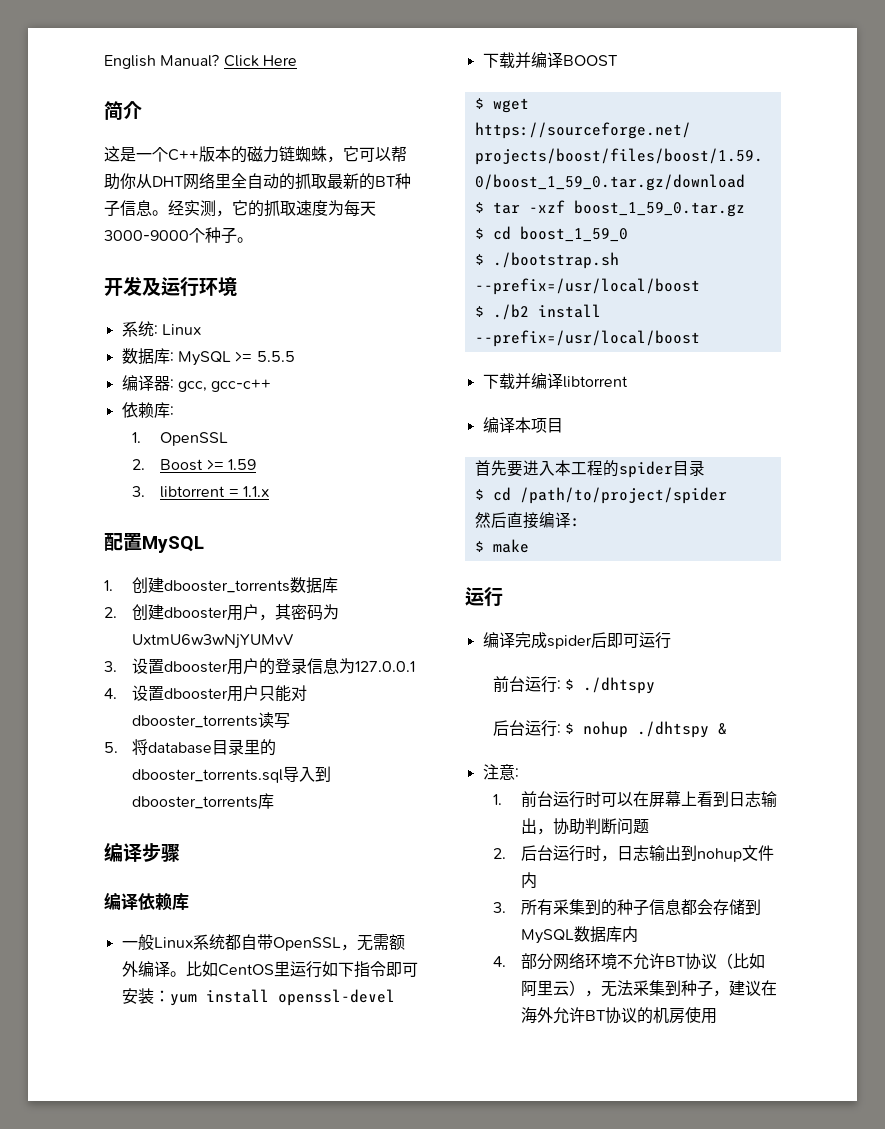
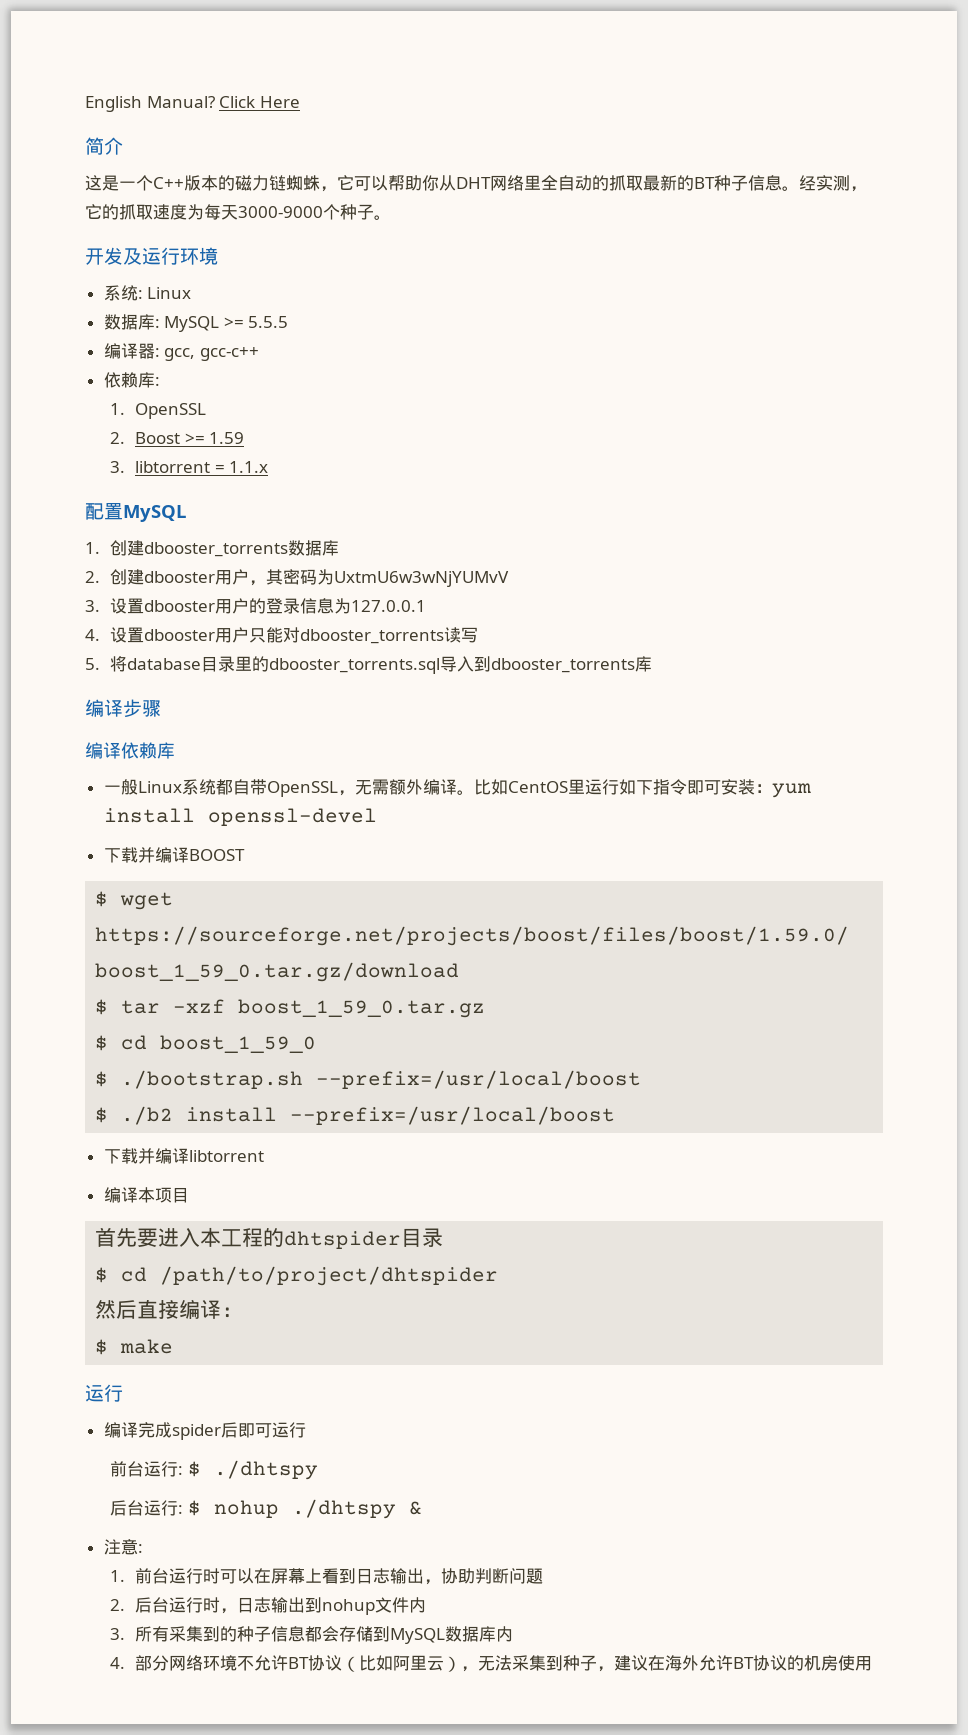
- 首先要进入本工程的spider目录
+ 首先要进入本工程的dhtspider目录
- $ cd /path/to/project/spider
+ $ cd /path/to/project/dhtspider

